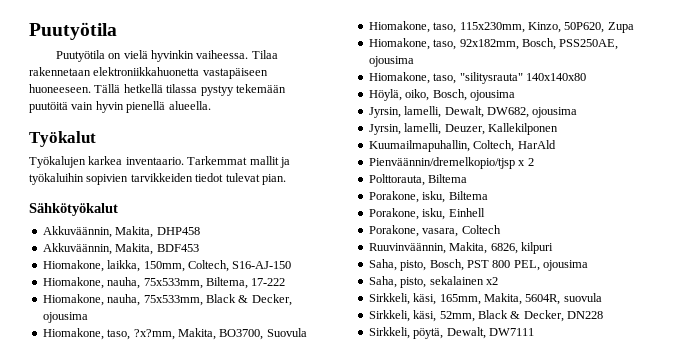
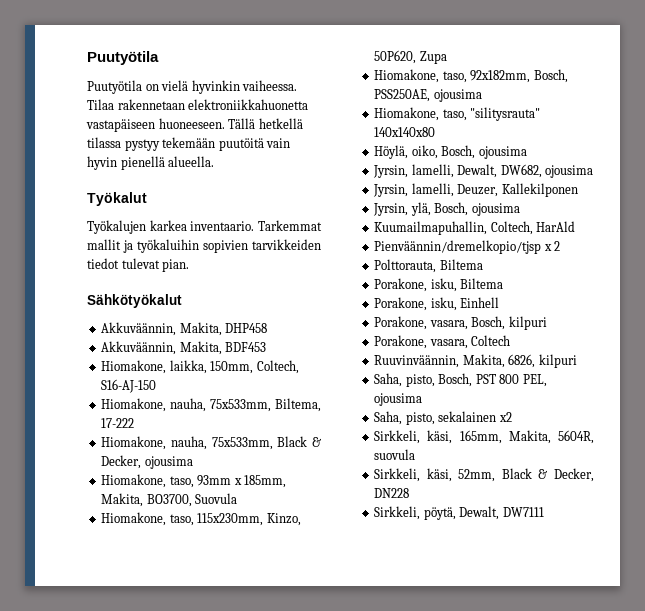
- Hiomakone, taso, ?x?mm, Makita, BO3700, Suovula
+ Hiomakone, taso, 93mm x 185mm, Makita, BO3700, Suovula
+ Jyrsin, ylä, Bosch, ojousima
+ Porakone, vasara, Bosch, kilpuri

